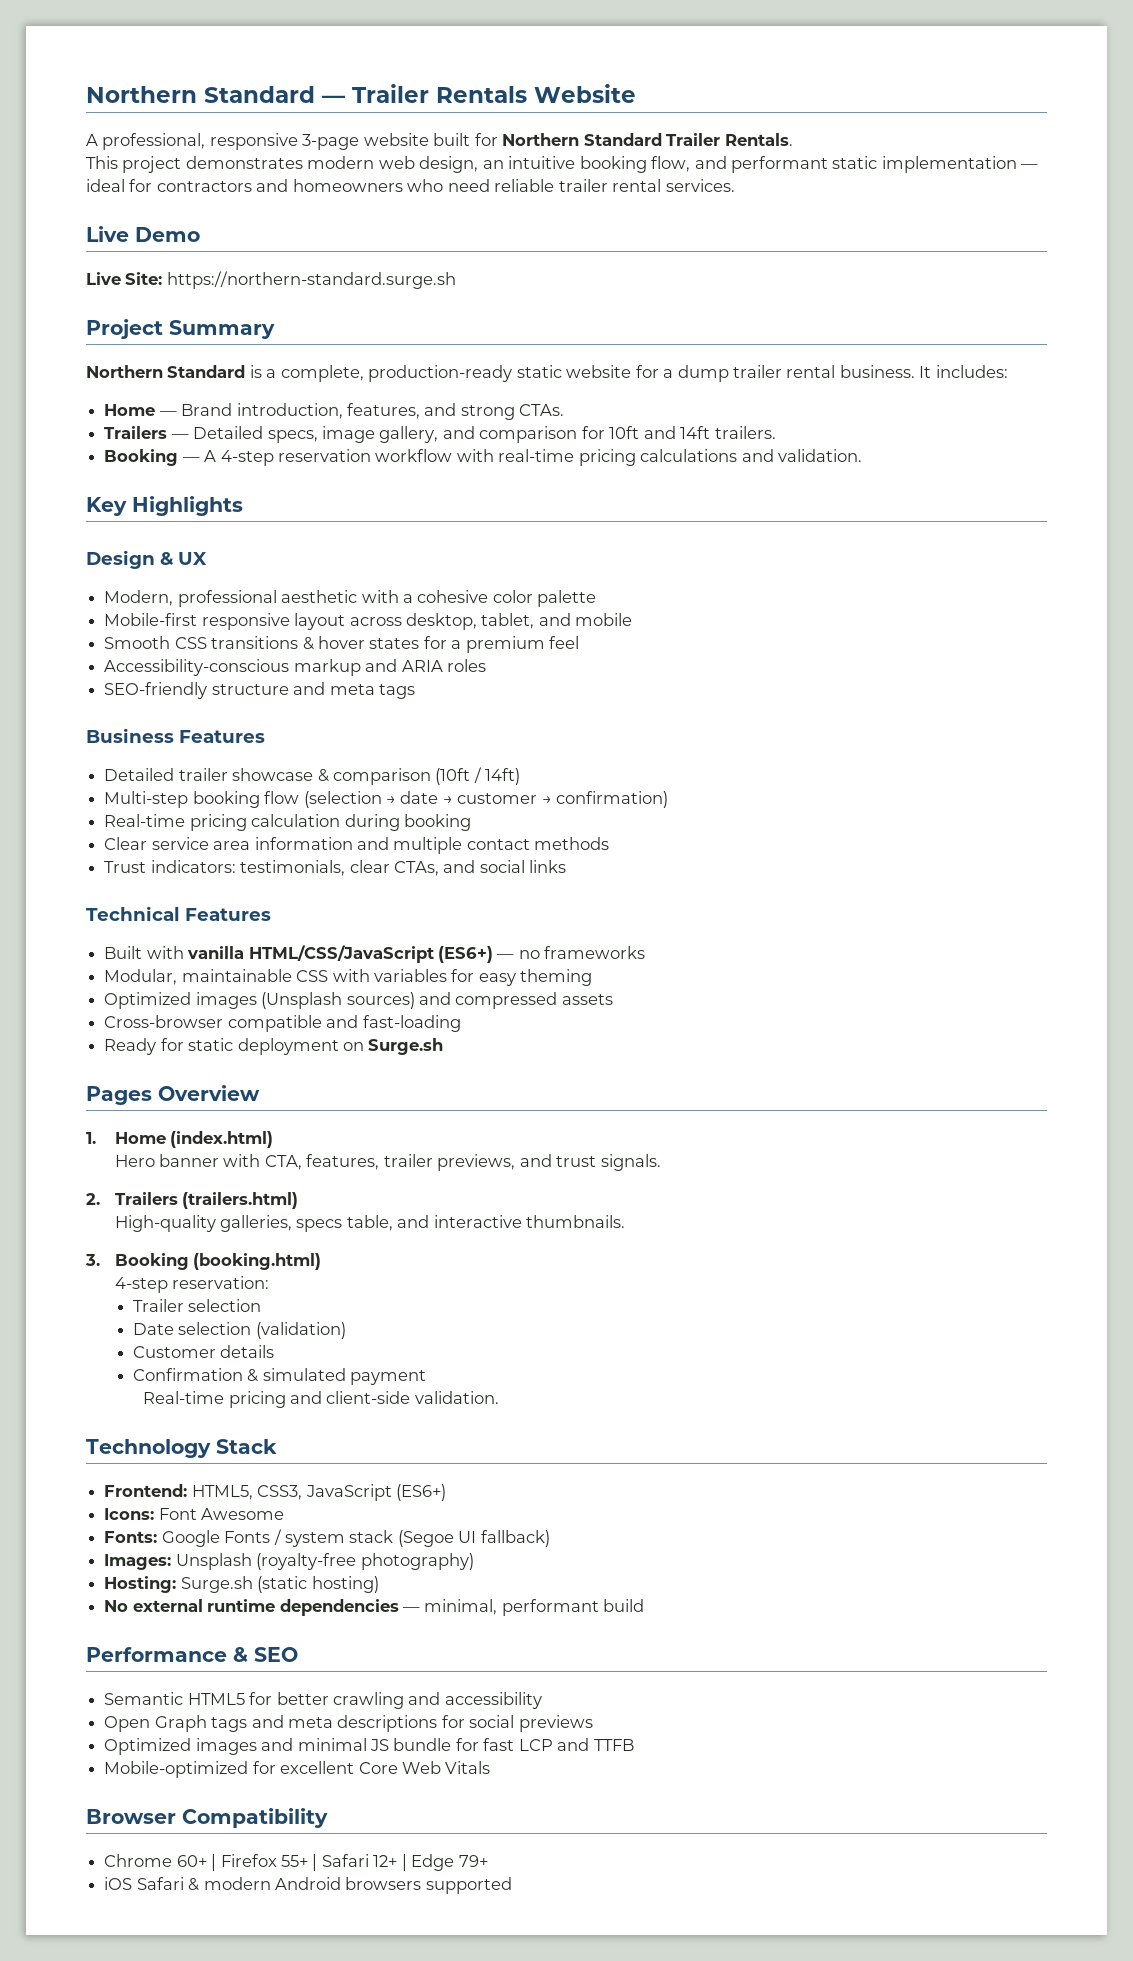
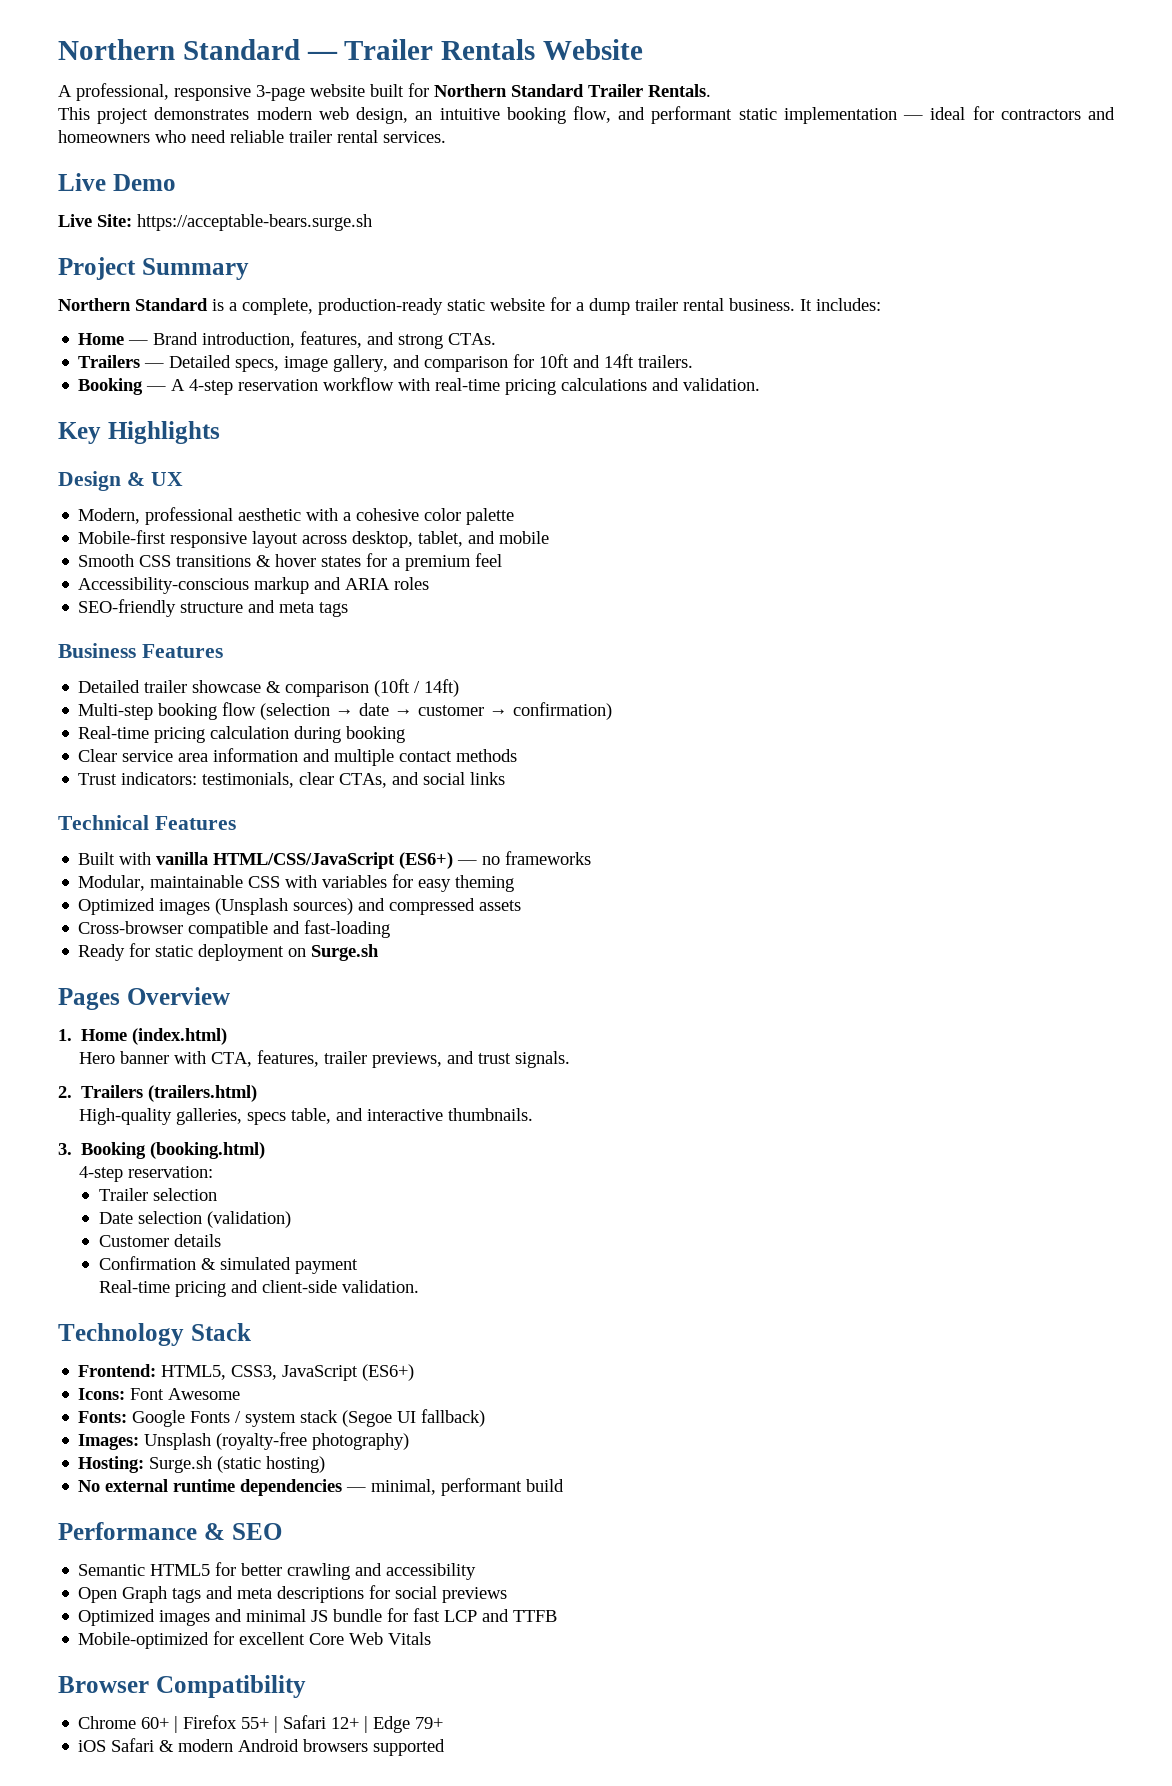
- Live Site: https://northern-standard.surge.sh
+ Live Site: https://acceptable-bears.surge.sh

